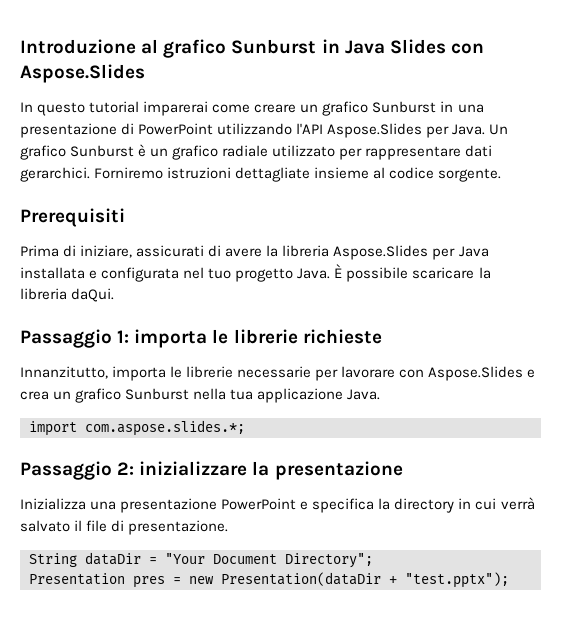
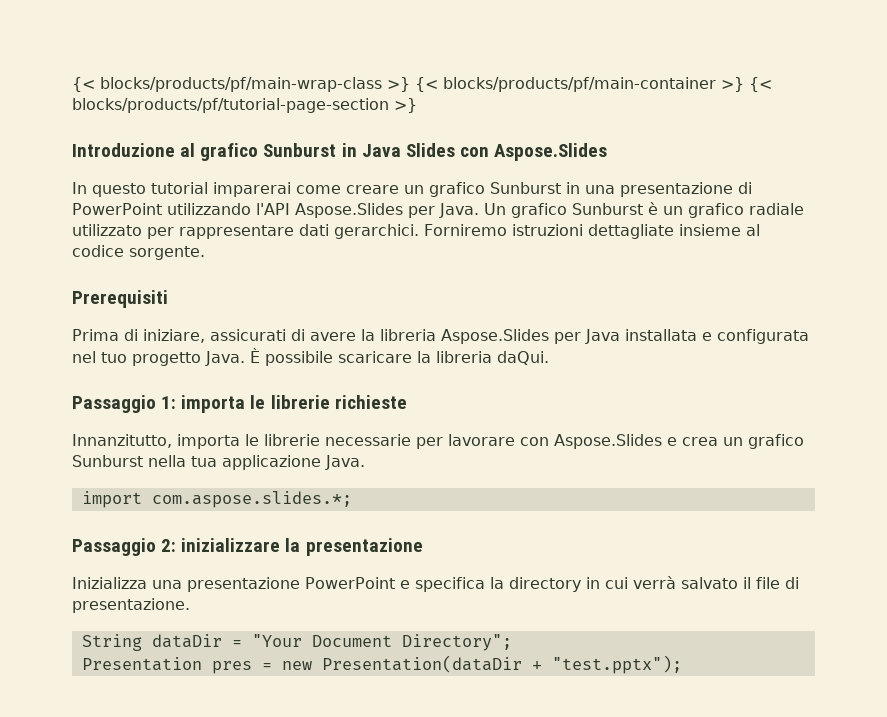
+ {< blocks/products/pf/main-wrap-class >} {< blocks/products/pf/main-container >} {< blocks/products/pf/tutorial-page-section >}

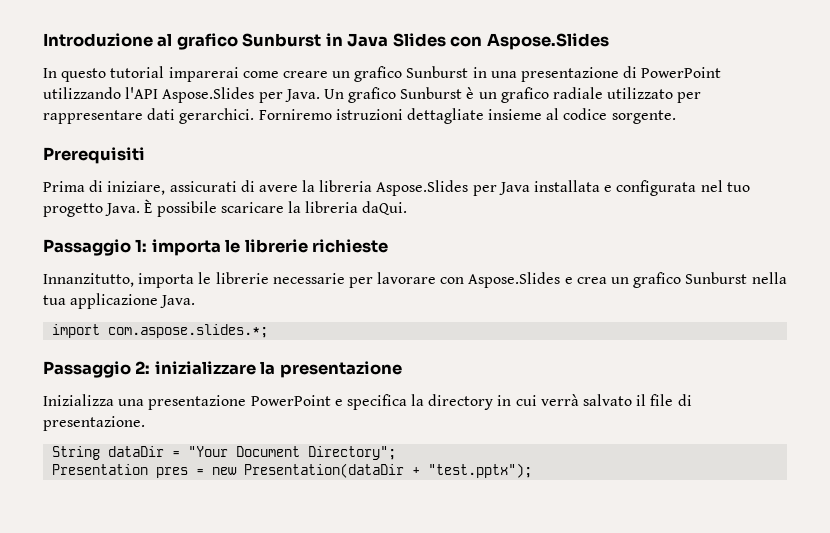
- {< blocks/products/pf/main-wrap-class >} {< blocks/products/pf/main-container >} {< blocks/products/pf/tutorial-page-section >}

